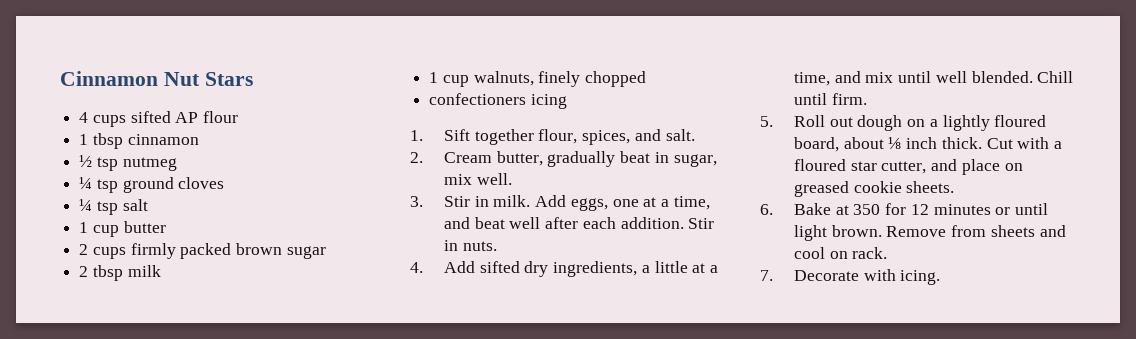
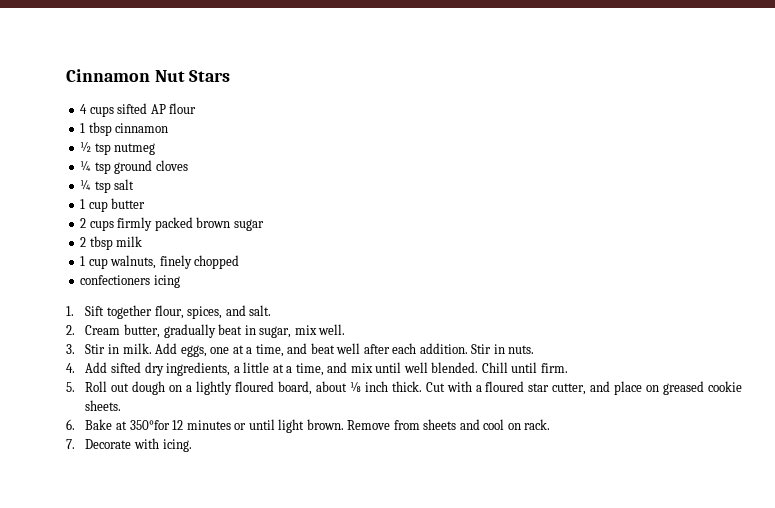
- 6. Bake at 350 for 12 minutes or until light brown.
+ 6. Bake at 350°for 12 minutes or until light brown.

